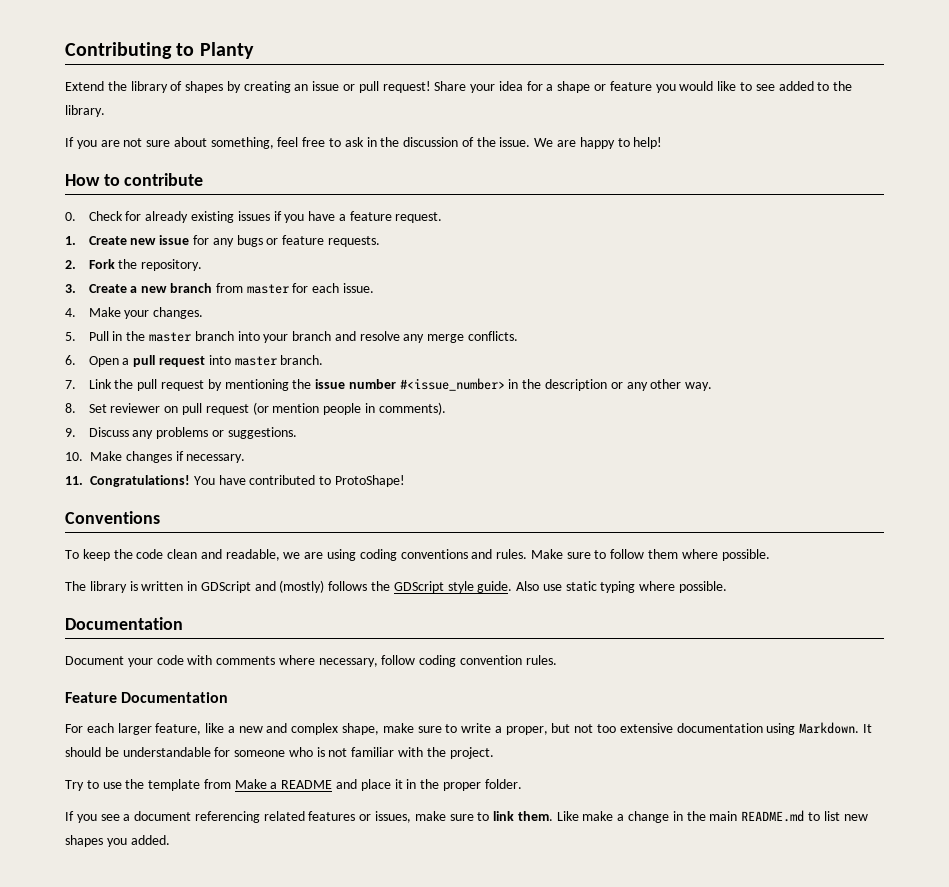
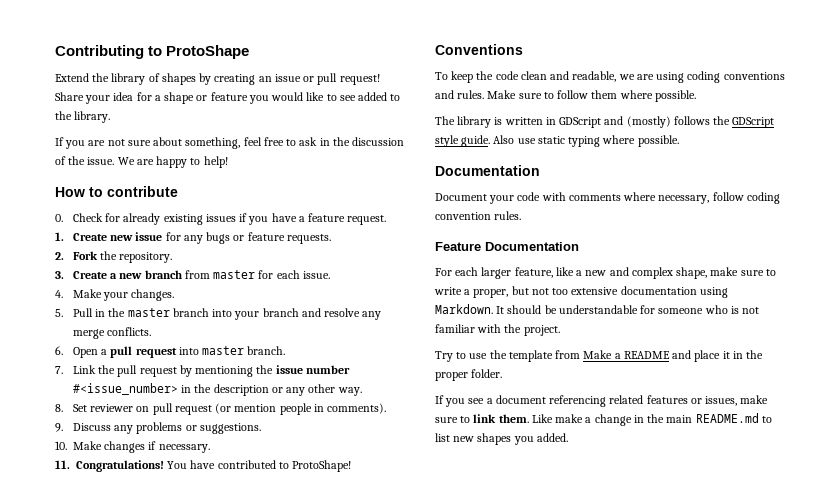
- Contributing to Planty
+ Contributing to ProtoShape

